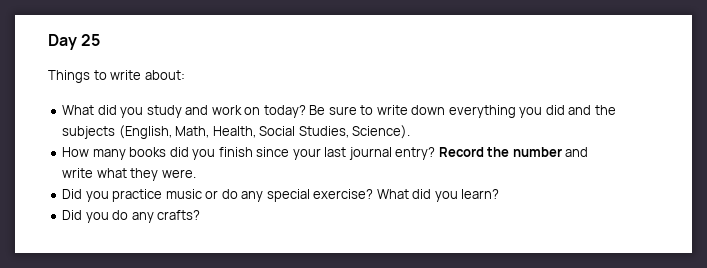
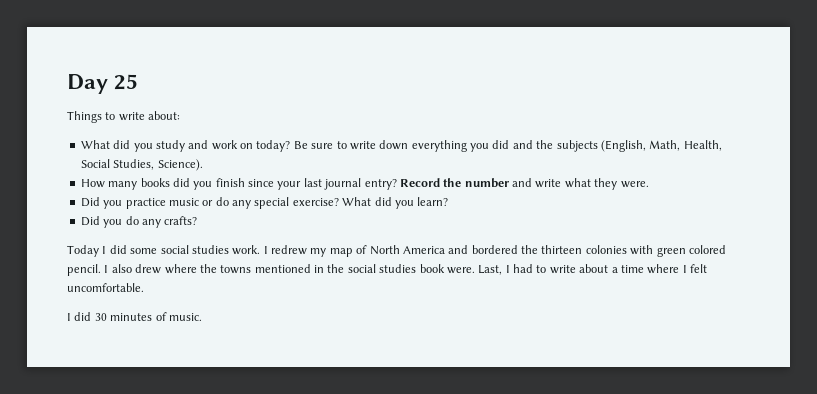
+ Today I did some social studies work. I redrew my map of North America and bordered the thirteen colonies with green colored pencil. I also drew where the towns mentioned in the social studies book were. Last, I had to write about a time where I felt uncomfortable.
+ I did 30 minutes of music.

